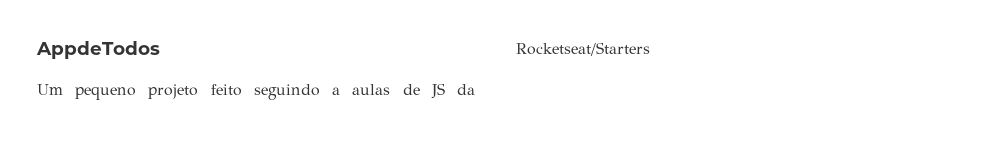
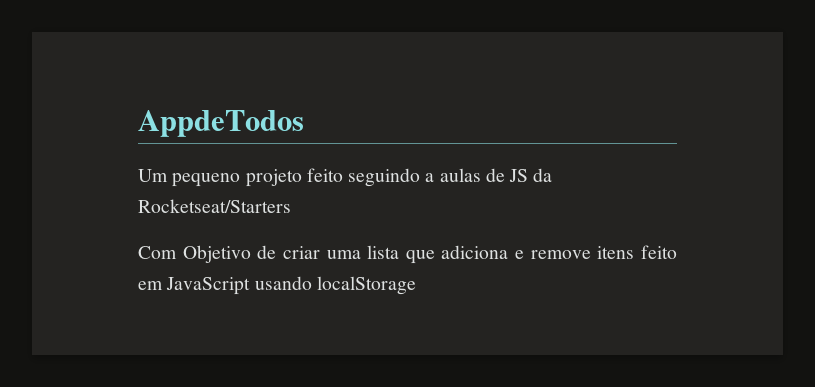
+ Com Objetivo de criar uma lista que adiciona e remove itens feito em JavaScript usando localStorage

